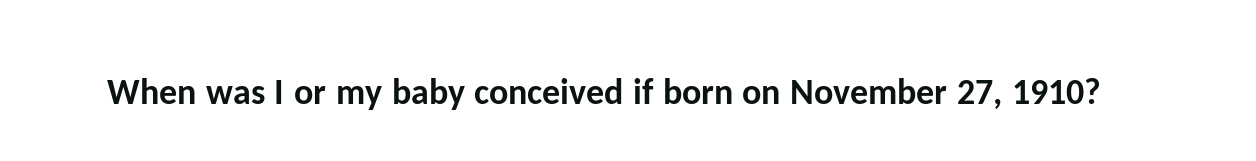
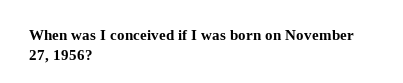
- When was I or my baby conceived if born on November 27, 1910?
+ When was I conceived if I was born on November 27, 1956?

